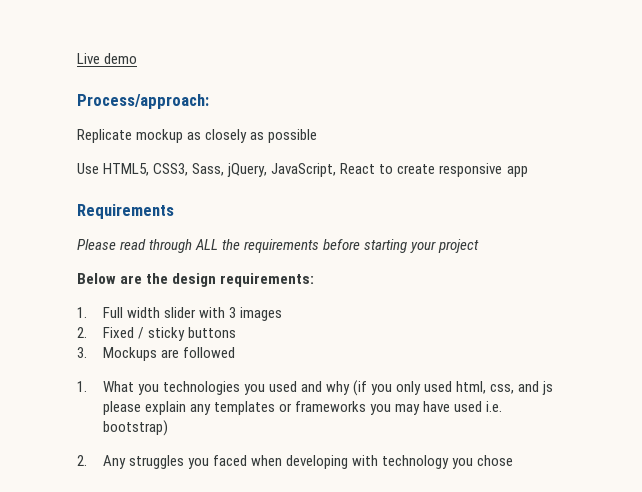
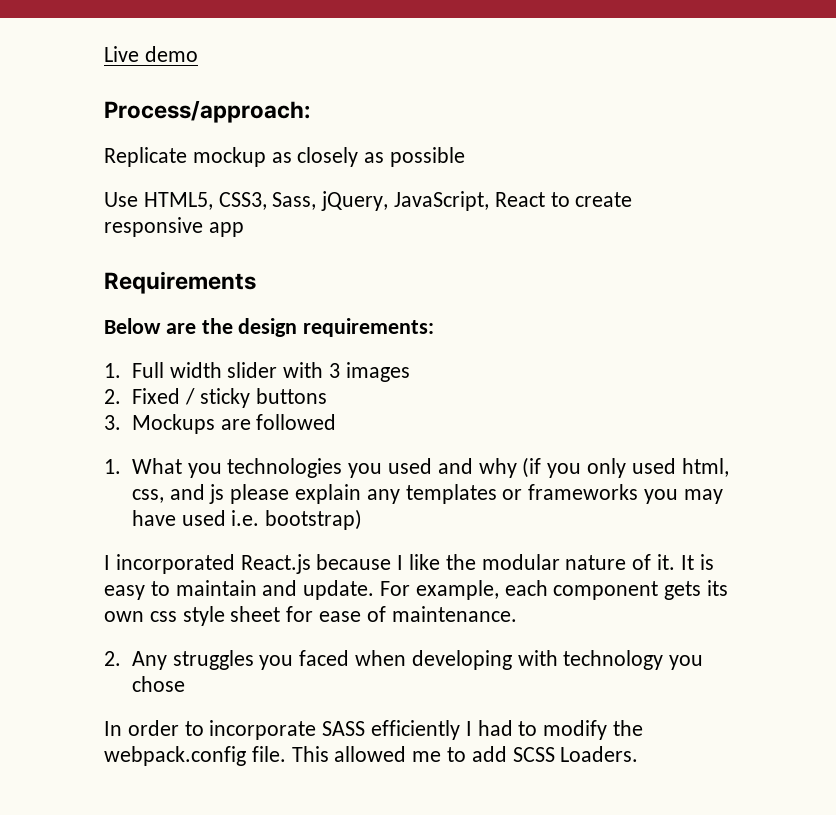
- Please read through ALL the requirements before starting your project
+ I incorporated React.js because I like the modular nature of it. It is easy to maintain and update. For example, each component gets its own css style sheet for ease of maintenance.
+ In order to incorporate SASS efficiently I had to modify the webpack.config file. This allowed me to add SCSS Loaders.

